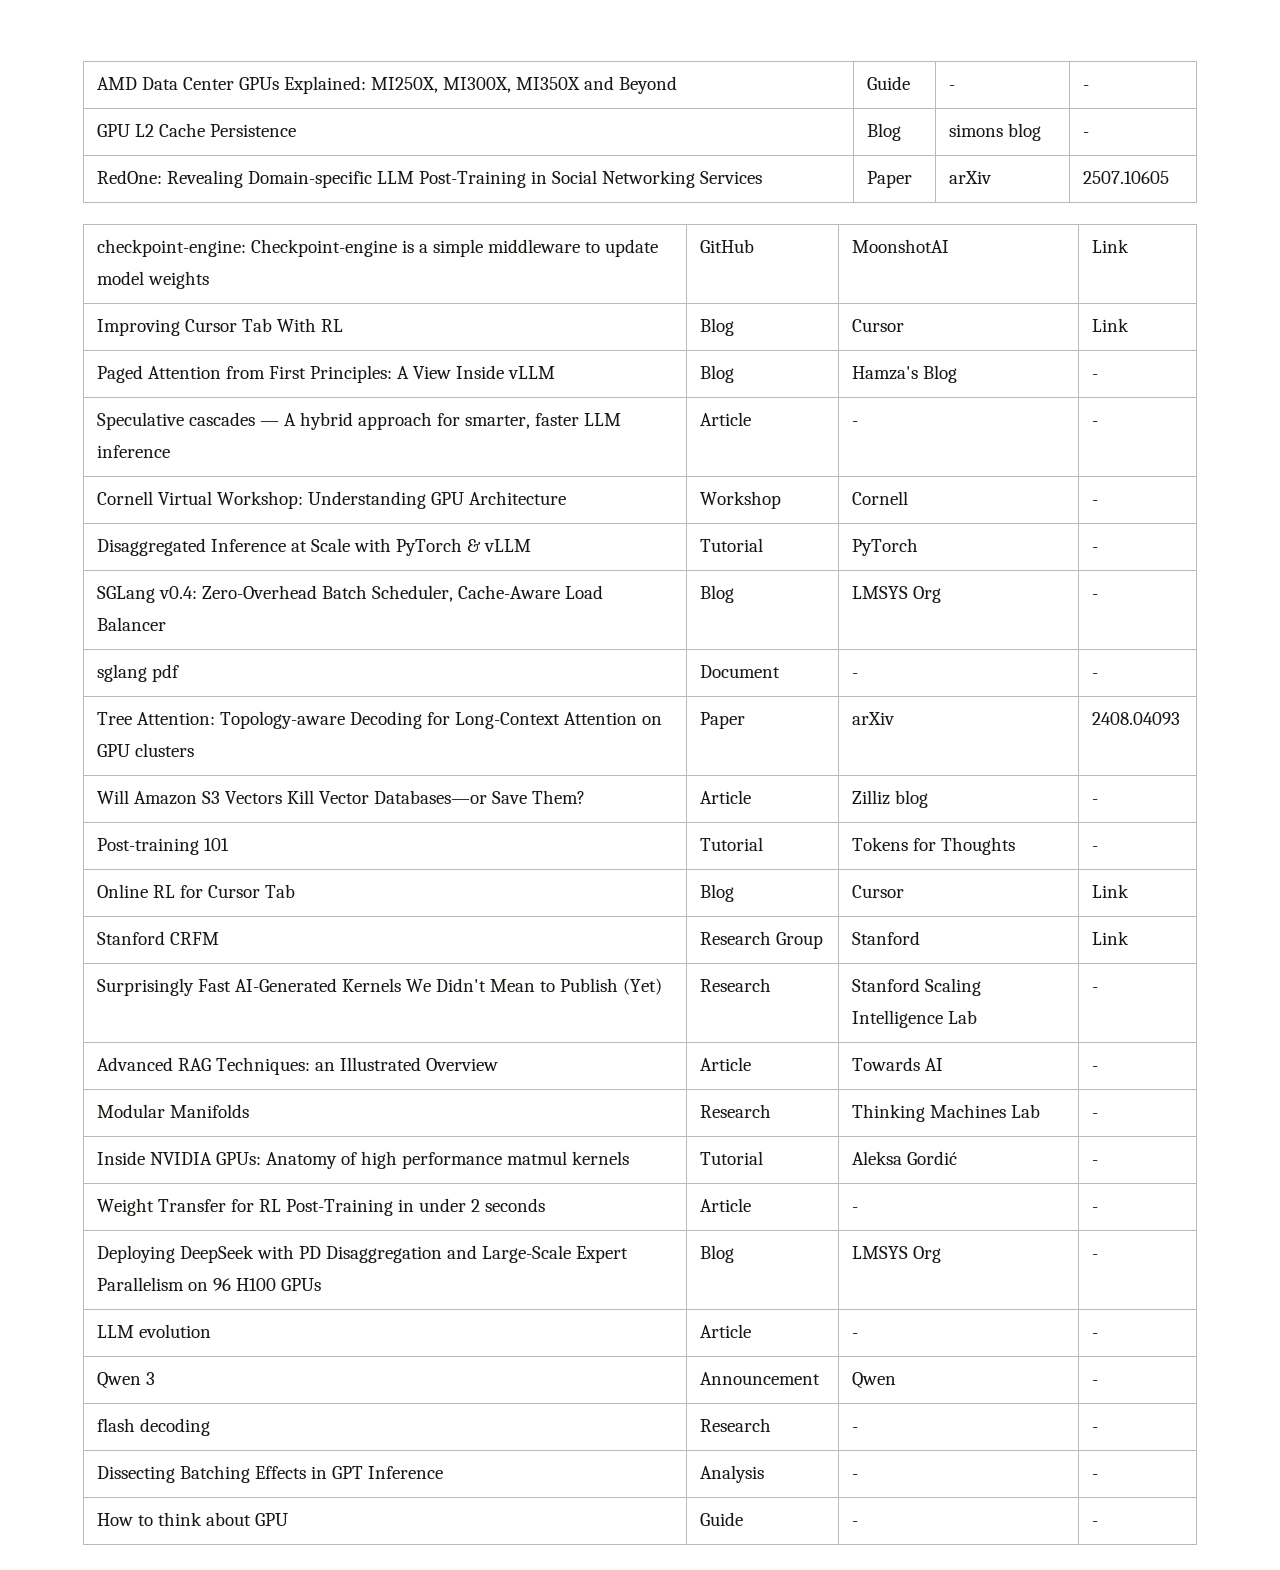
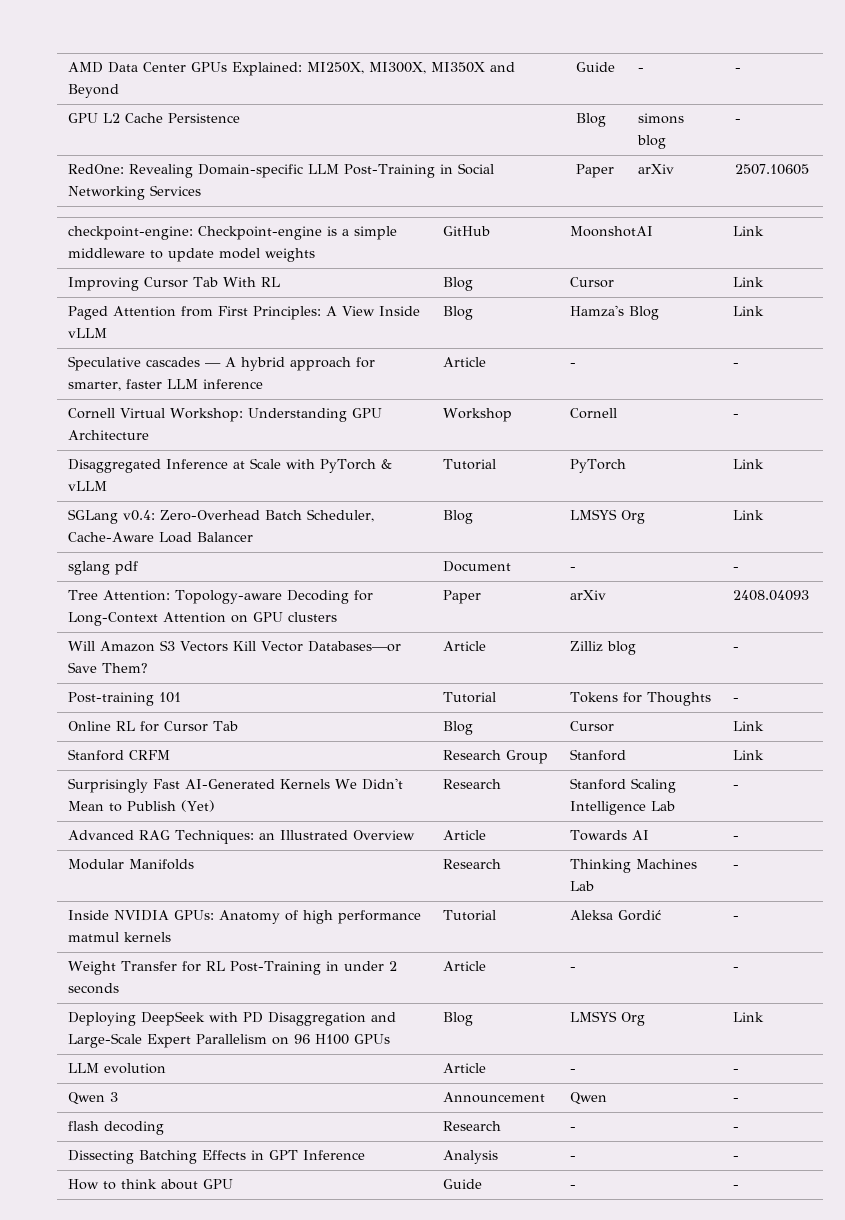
- Paged Attention from First Principles: A View Inside vLLM | Blog | Hamza's Blog | -
+ Paged Attention from First Principles: A View Inside vLLM | Blog | Hamza's Blog | Link
- Disaggregated Inference at Scale with PyTorch & vLLM | Tutorial | PyTorch | -
+ Disaggregated Inference at Scale with PyTorch & vLLM | Tutorial | PyTorch | Link
- SGLang v0.4: Zero-Overhead Batch Scheduler, Cache-Aware Load Balancer | Blog | LMSYS Org | -
+ SGLang v0.4: Zero-Overhead Batch Scheduler, Cache-Aware Load Balancer | Blog | LMSYS Org | Link
- Deploying DeepSeek with PD Disaggregation and Large-Scale Expert Parallelism on 96 H100 GPUs | Blog | LMSYS Org | -
+ Deploying DeepSeek with PD Disaggregation and Large-Scale Expert Parallelism on 96 H100 GPUs | Blog | LMSYS Org | Link

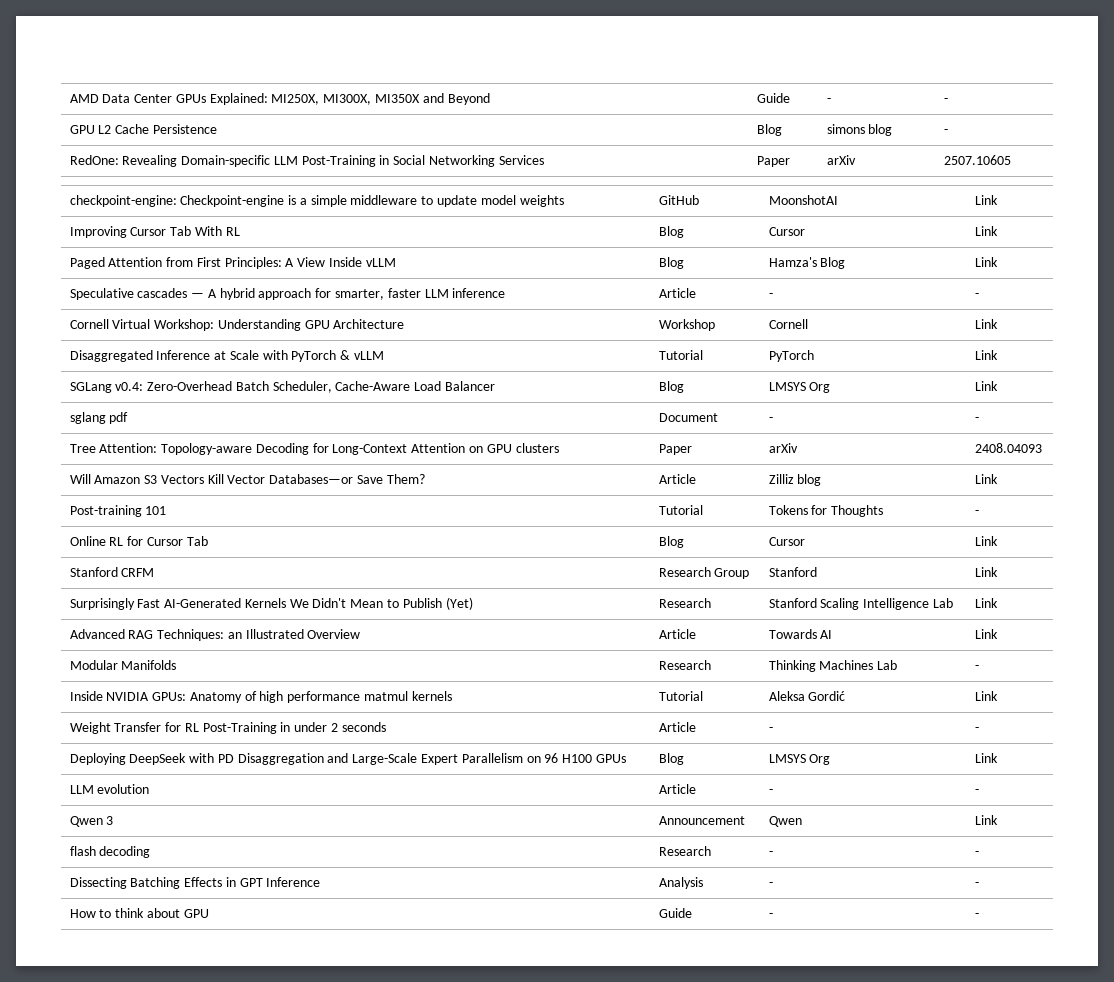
- Cornell Virtual Workshop: Understanding GPU Architecture | Workshop | Cornell | -
+ Cornell Virtual Workshop: Understanding GPU Architecture | Workshop | Cornell | Link
- Will Amazon S3 Vectors Kill Vector Databases—or Save Them? | Article | Zilliz blog | -
+ Will Amazon S3 Vectors Kill Vector Databases—or Save Them? | Article | Zilliz blog | Link
- Surprisingly Fast AI-Generated Kernels We Didn't Mean to Publish (Yet) | Research | Stanford Scaling Intelligence Lab | -
+ Surprisingly Fast AI-Generated Kernels We Didn't Mean to Publish (Yet) | Research | Stanford Scaling Intelligence Lab | Link
- Advanced RAG Techniques: an Illustrated Overview | Article | Towards AI | -
+ Advanced RAG Techniques: an Illustrated Overview | Article | Towards AI | Link
- Inside NVIDIA GPUs: Anatomy of high performance matmul kernels | Tutorial | Aleksa Gordić | -
+ Inside NVIDIA GPUs: Anatomy of high performance matmul kernels | Tutorial | Aleksa Gordić | Link
- Qwen 3 | Announcement | Qwen | -
+ Qwen 3 | Announcement | Qwen | Link

